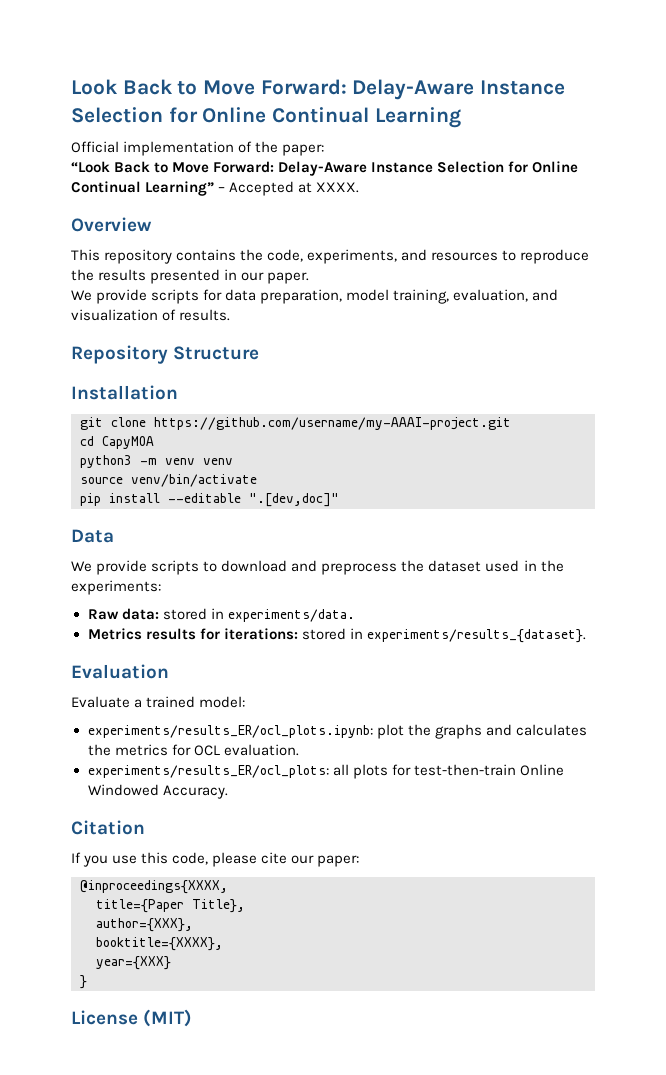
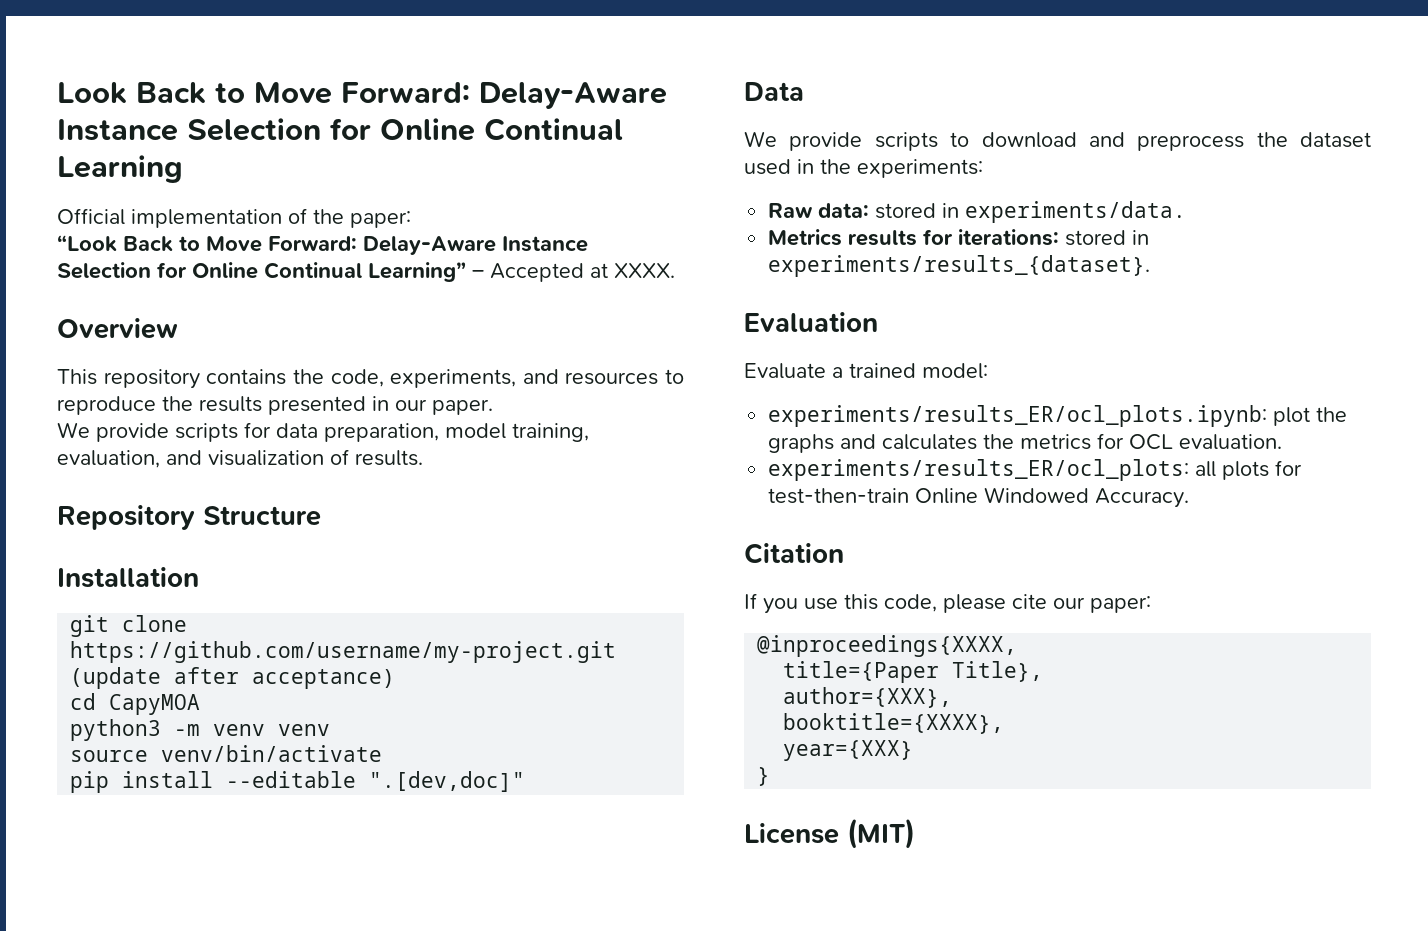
- git clone https://github.com/username/my-AAAI-project.git
+ git clone https://github.com/username/my-project.git (update after acceptance)

